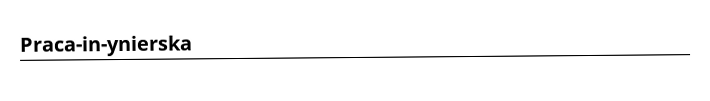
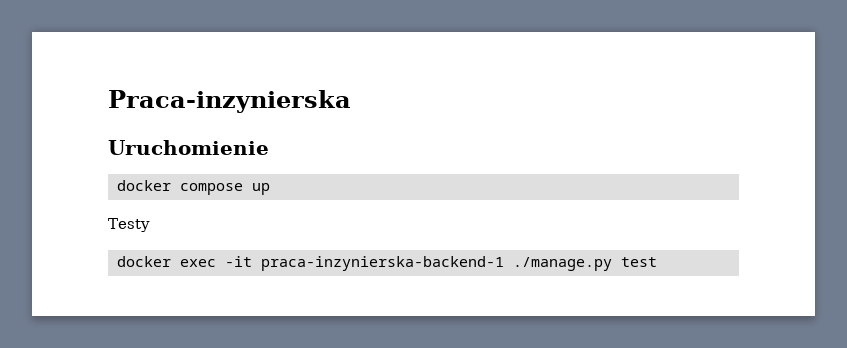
- Praca-in-ynierska
+ Praca-inzynierska
+ Uruchomienie
+ docker compose up
+ Testy
+ docker exec -it praca-inzynierska-backend-1 ./manage.py test

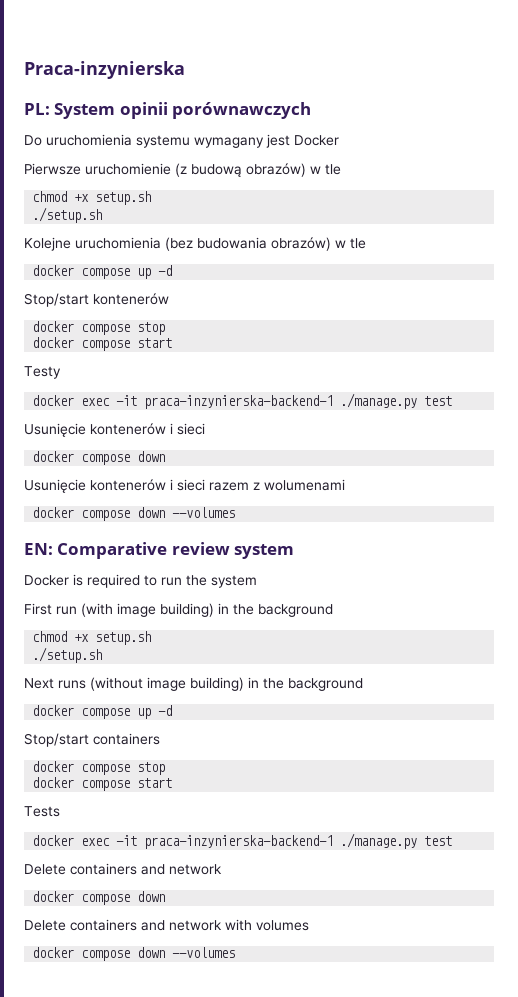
- Uruchomienie
- docker compose up
+ PL: System opinii porównawczych
+ Do uruchomienia systemu wymagany jest Docker
+ Pierwsze uruchomienie (z budową obrazów) w tle
+ chmod +x setup.sh
+ ./setup.sh
+ Kolejne uruchomienia (bez budowania obrazów) w tle
+ docker compose up -d
+ Stop/start kontenerów
+ docker compose stop
+ docker compose start
  Testy
  docker exec -it praca-inzynierska-backend-1 ./manage.py test
+ Usunięcie kontenerów i sieci
+ docker compose down
+ Usunięcie kontenerów i sieci razem z wolumenami
+ docker compose down --volumes
+ EN: Comparative review system
+ Docker is required to run the system
+ First run (with image building) in the background
+ chmod +x setup.sh
+ ./setup.sh
+ Next runs (without image building) in the background
+ docker compose up -d
+ Stop/start containers
+ docker compose stop
+ docker compose start
+ Tests
+ docker exec -it praca-inzynierska-backend-1 ./manage.py test
+ Delete containers and network
+ docker compose down
+ Delete containers and network with volumes
+ docker compose down --volumes

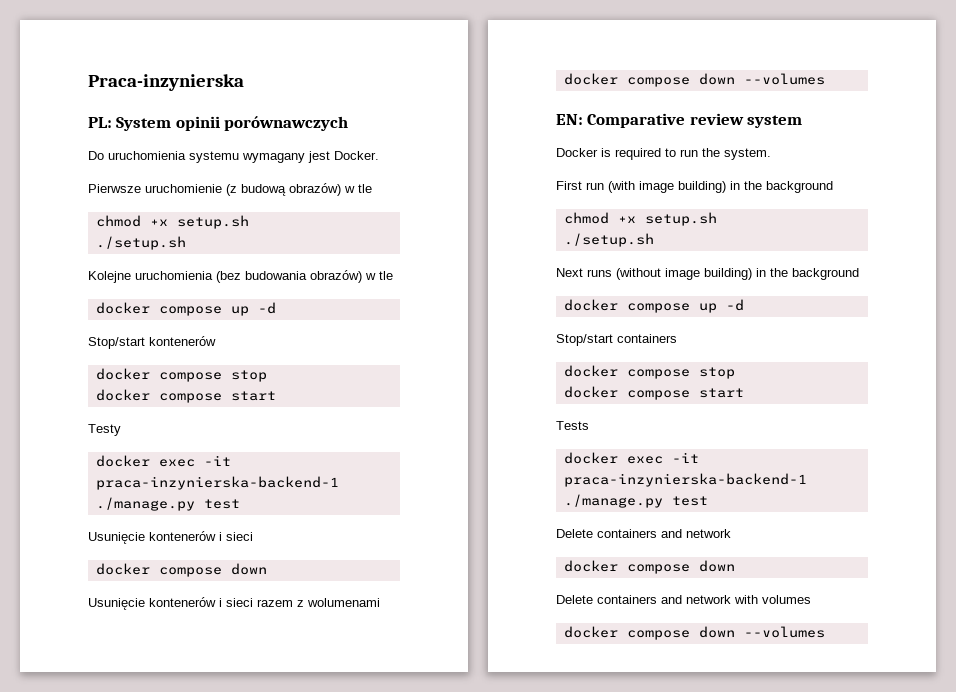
- Do uruchomienia systemu wymagany jest Docker
+ Do uruchomienia systemu wymagany jest Docker.
- Docker is required to run the system
+ Docker is required to run the system.

